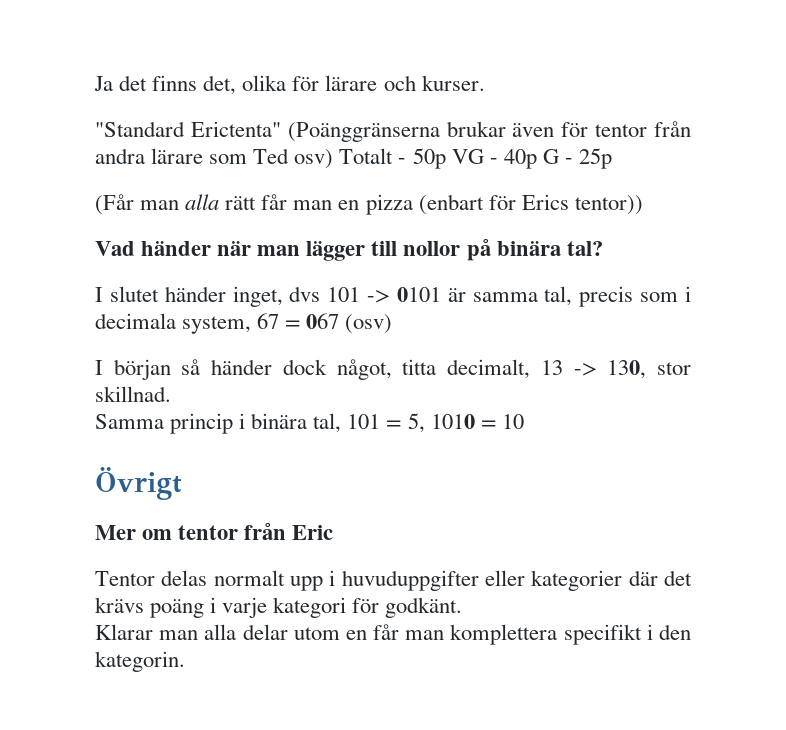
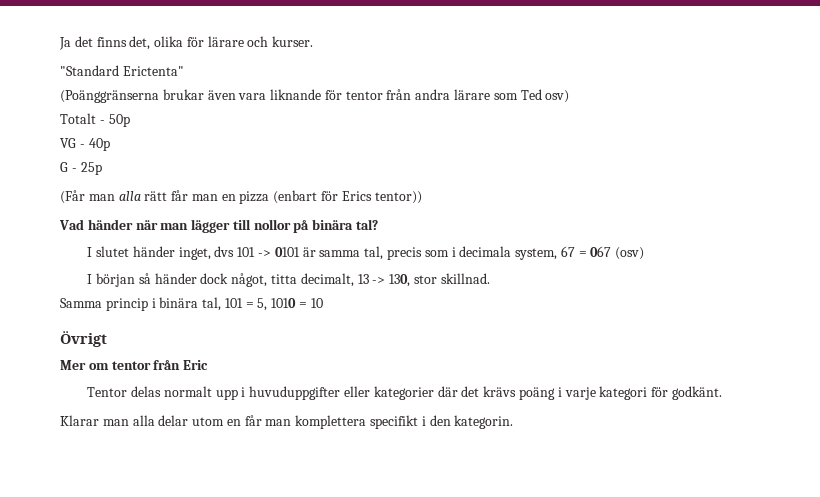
- "Standard Erictenta" (Poänggränserna brukar även för tentor från andra lärare som Ted osv) Totalt - 50p VG - 40p G - 25p
+ "Standard Erictenta"
+ (Poänggränserna brukar även vara liknande för tentor från andra lärare som Ted osv)
+ Totalt - 50p
+ VG - 40p
+ G - 25p

